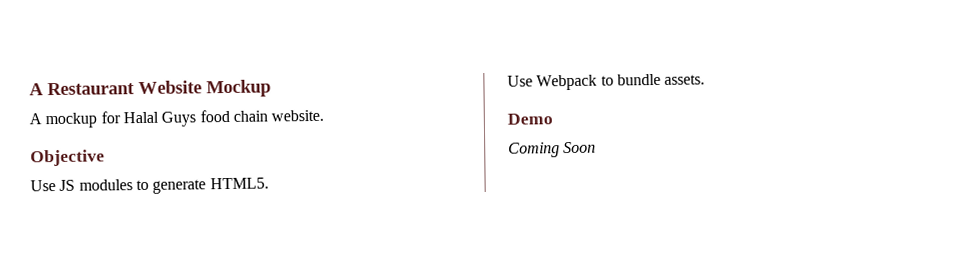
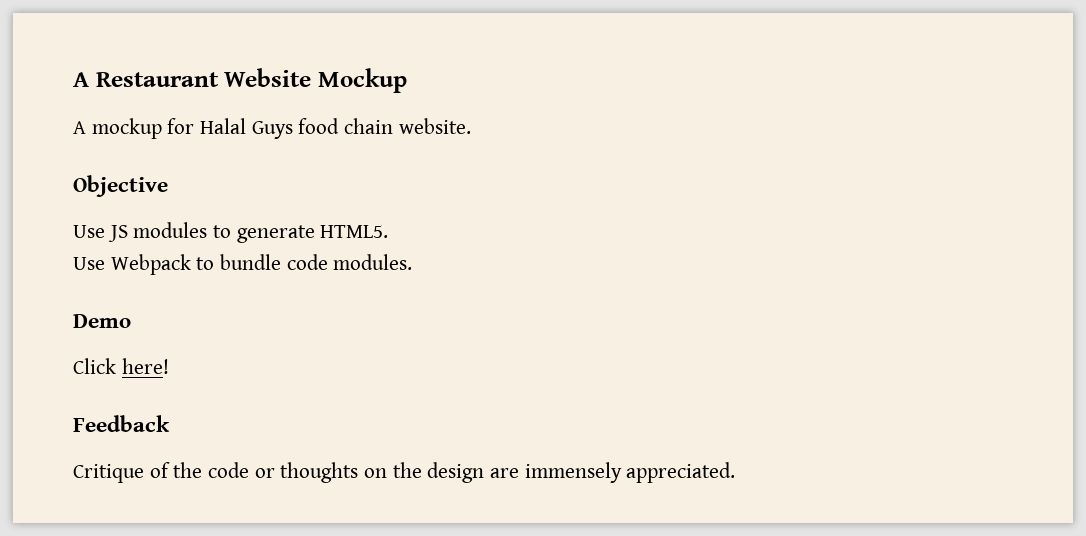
- Use Webpack to bundle assets.
+ Use Webpack to bundle code modules.
- Coming Soon
+ Click here!
+ Feedback
+ Critique of the code or thoughts on the design are immensely appreciated.

